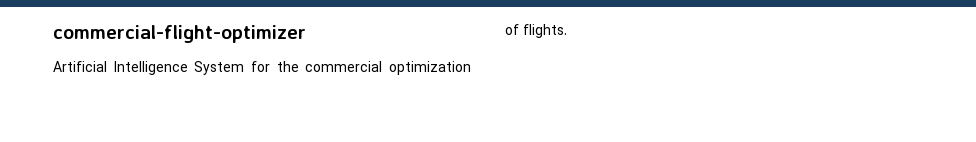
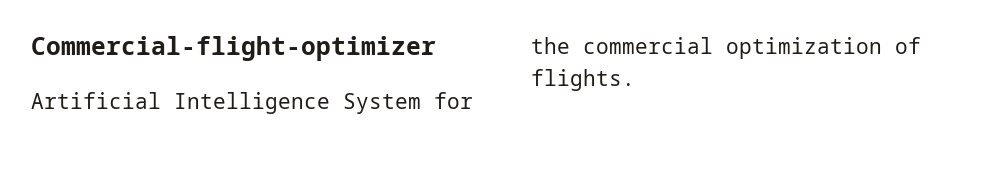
- commercial-flight-optimizer
+ Commercial-flight-optimizer

